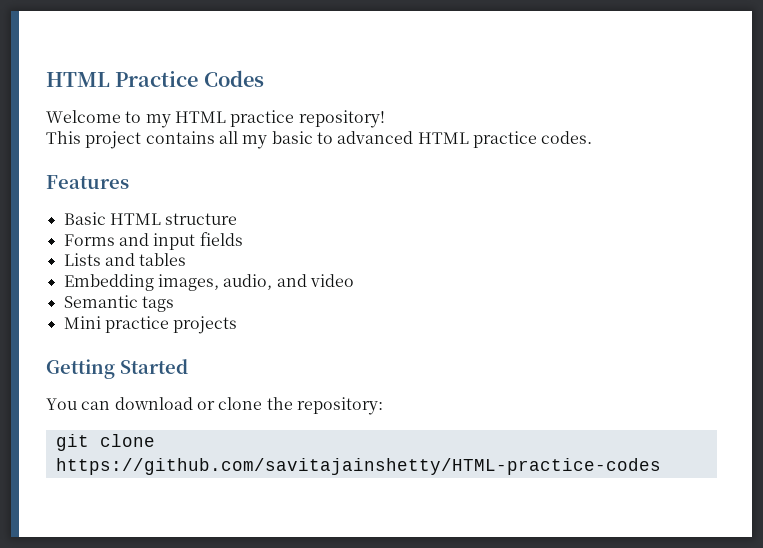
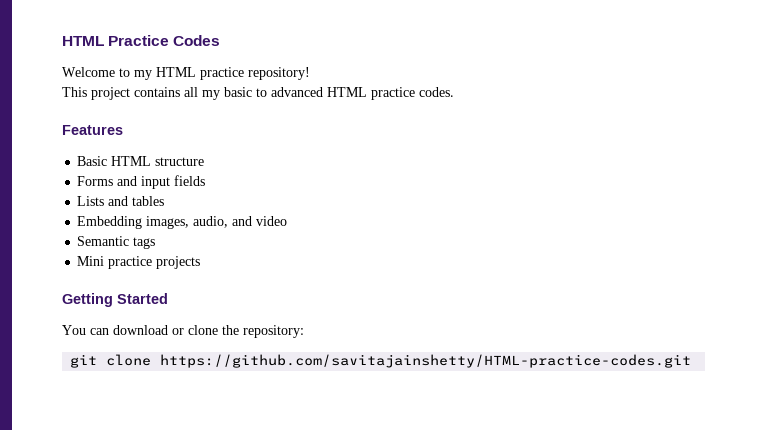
- git clone https://github.com/savitajainshetty/HTML-practice-codes
+ git clone https://github.com/savitajainshetty/HTML-practice-codes.git

